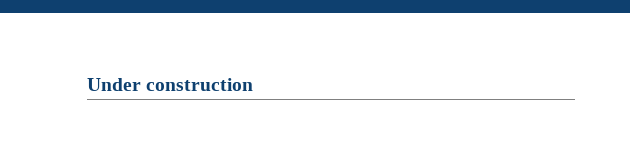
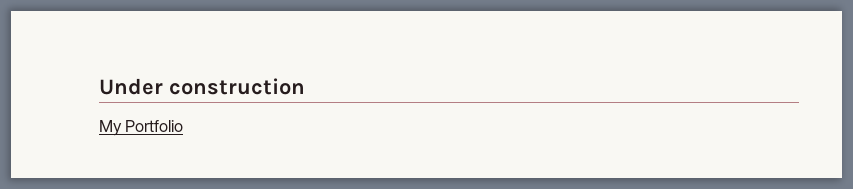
+ My Portfolio

